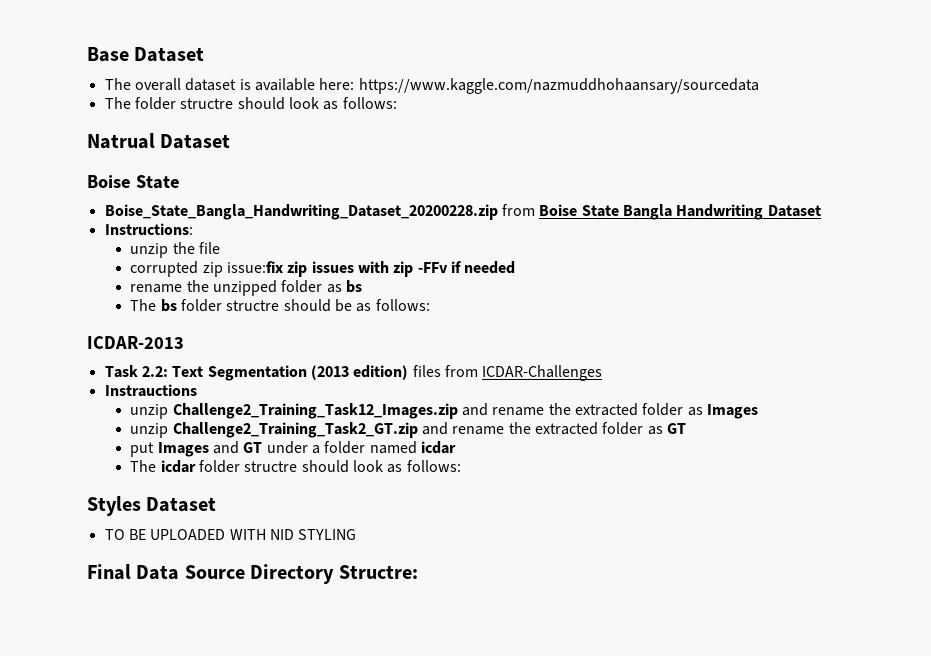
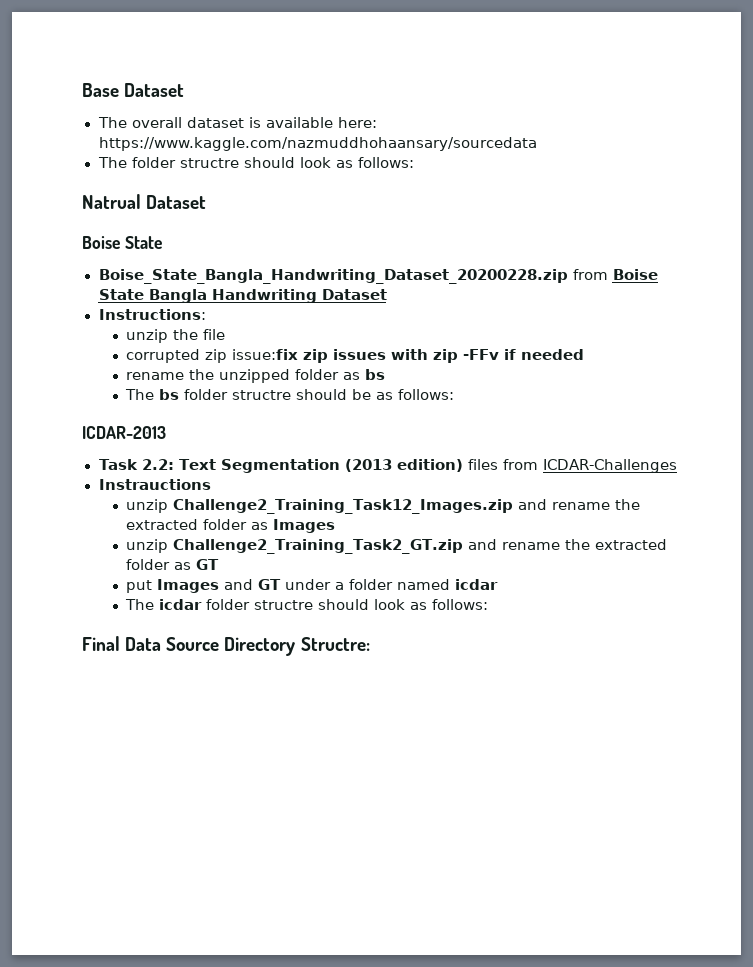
- Styles Dataset
- TO BE UPLOADED WITH NID STYLING

